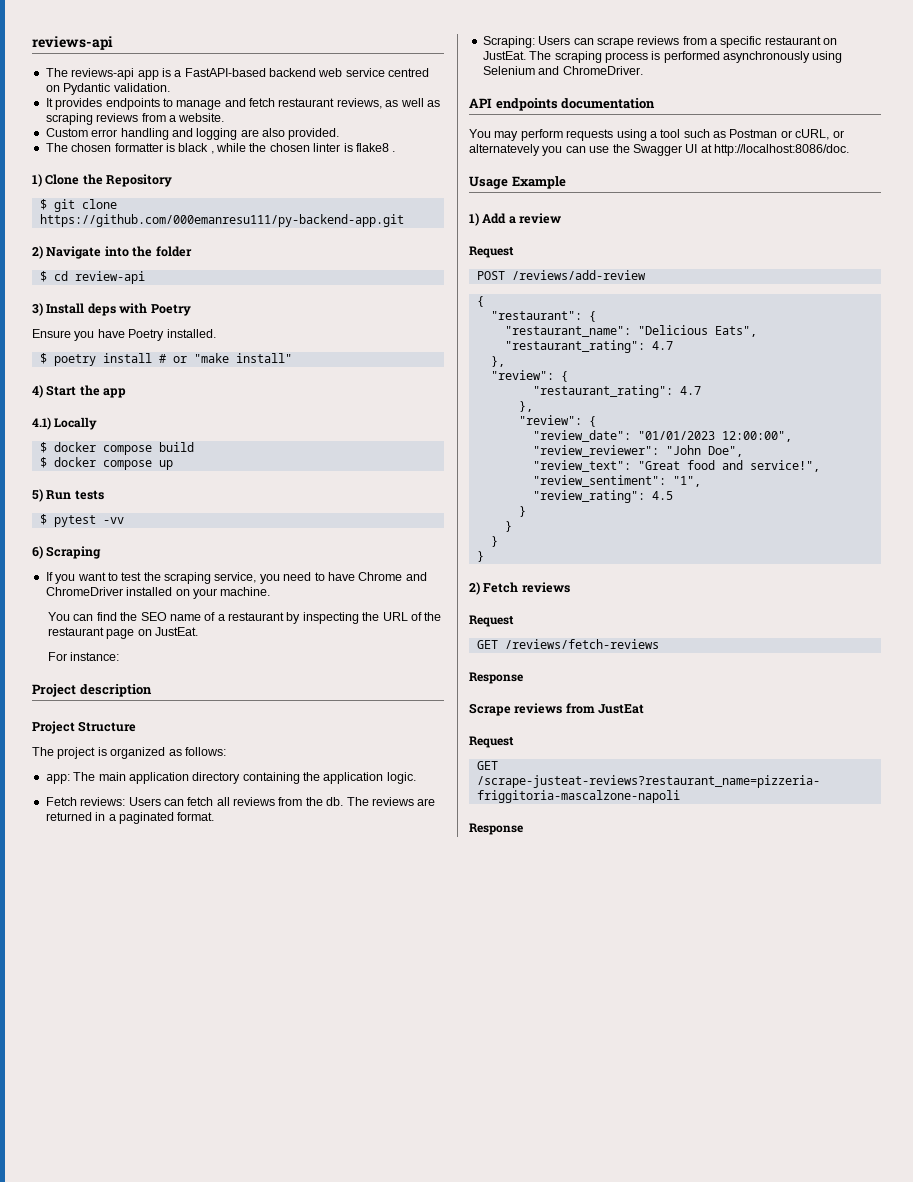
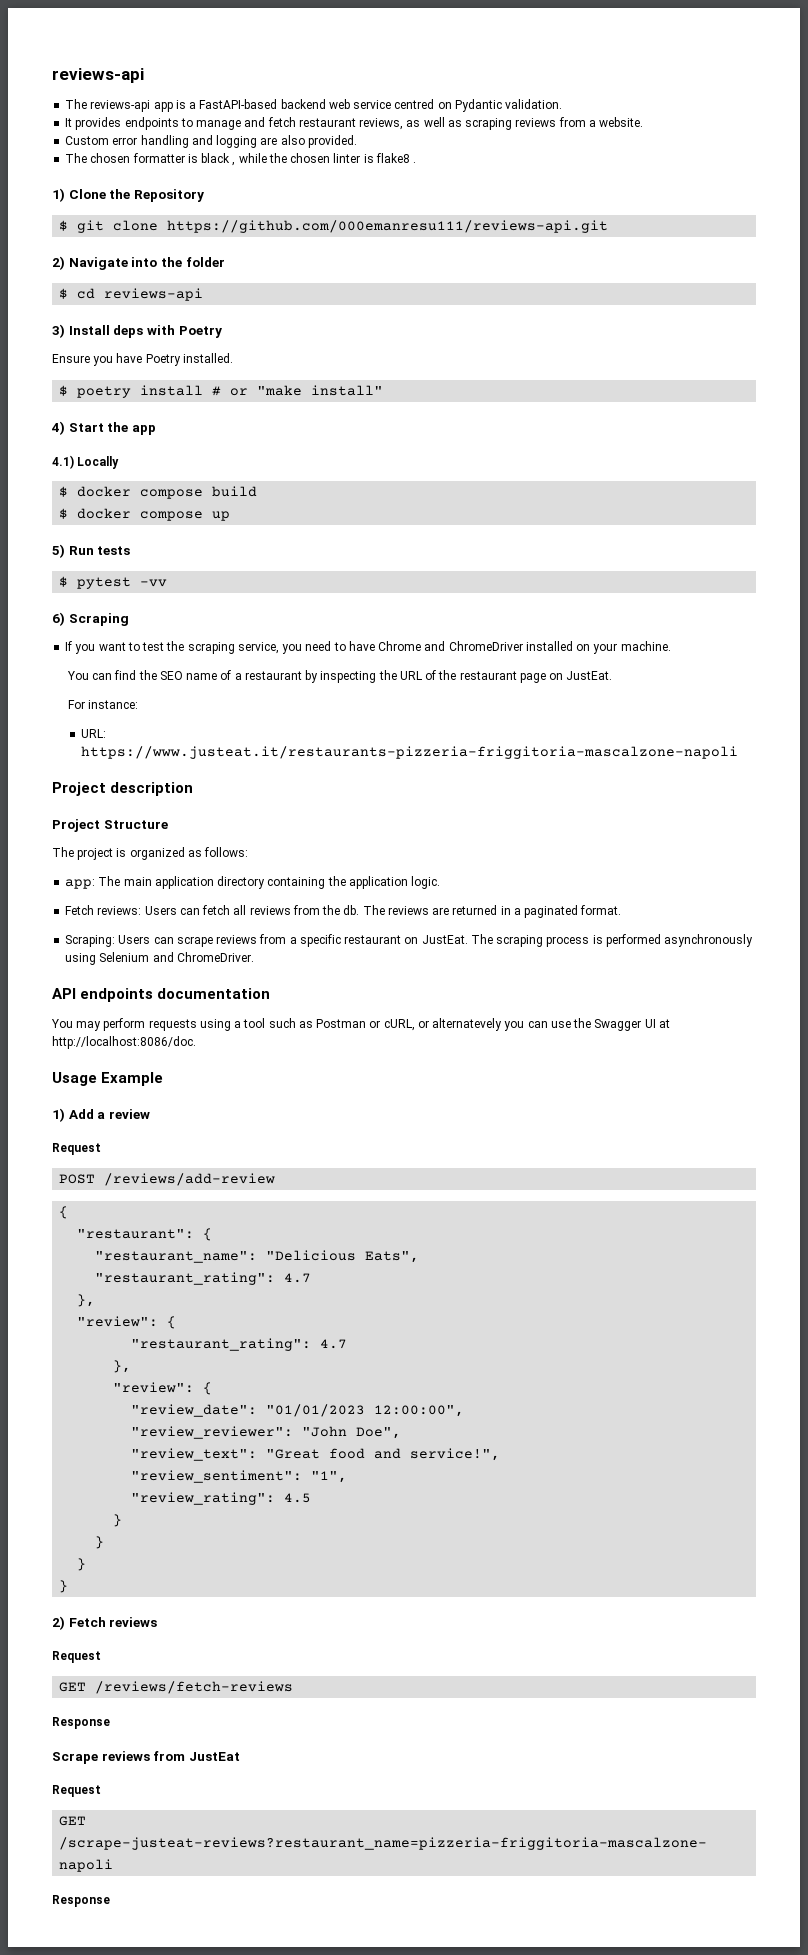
- $ git clone https://github.com/000emanresu111/py-backend-app.git
+ $ git clone https://github.com/000emanresu111/reviews-api.git
- $ cd review-api
+ $ cd reviews-api
+ URL: https://www.justeat.it/restaurants-pizzeria-friggitoria-mascalzone-napoli

